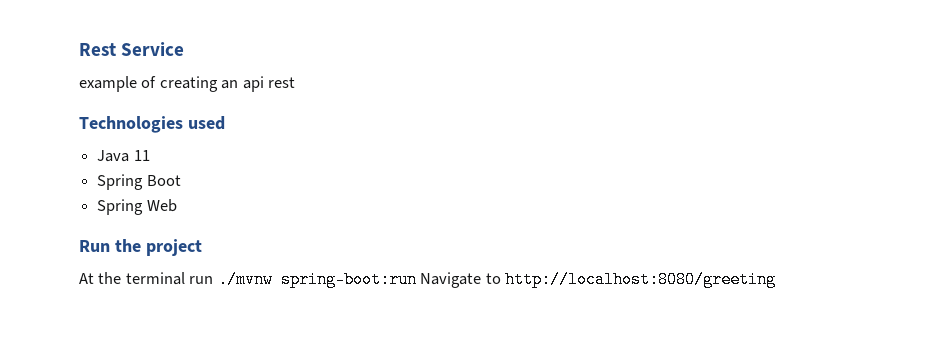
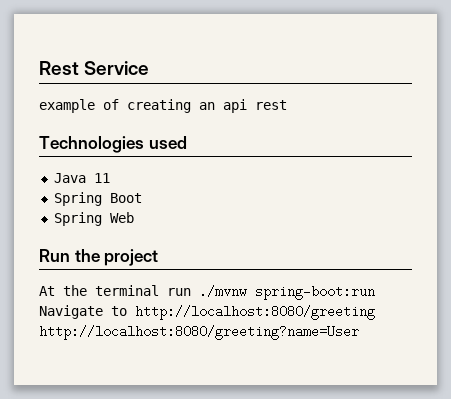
- At the terminal run ./mvnw spring-boot:run Navigate to http://localhost:8080/greeting
+ At the terminal run ./mvnw spring-boot:run Navigate to http://localhost:8080/greeting http://localhost:8080/greeting?name=User

